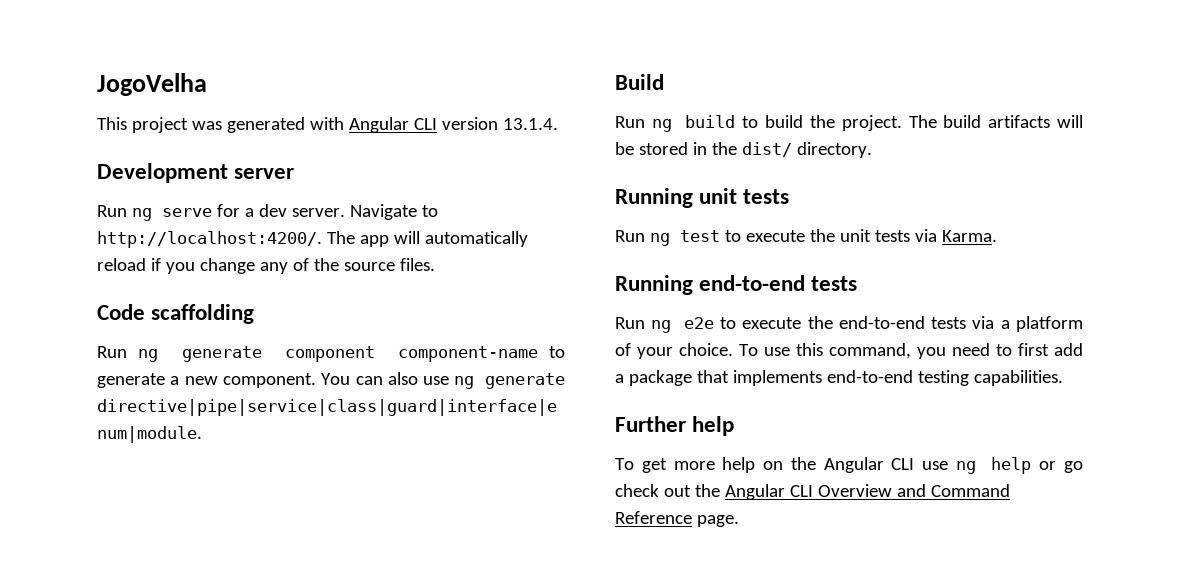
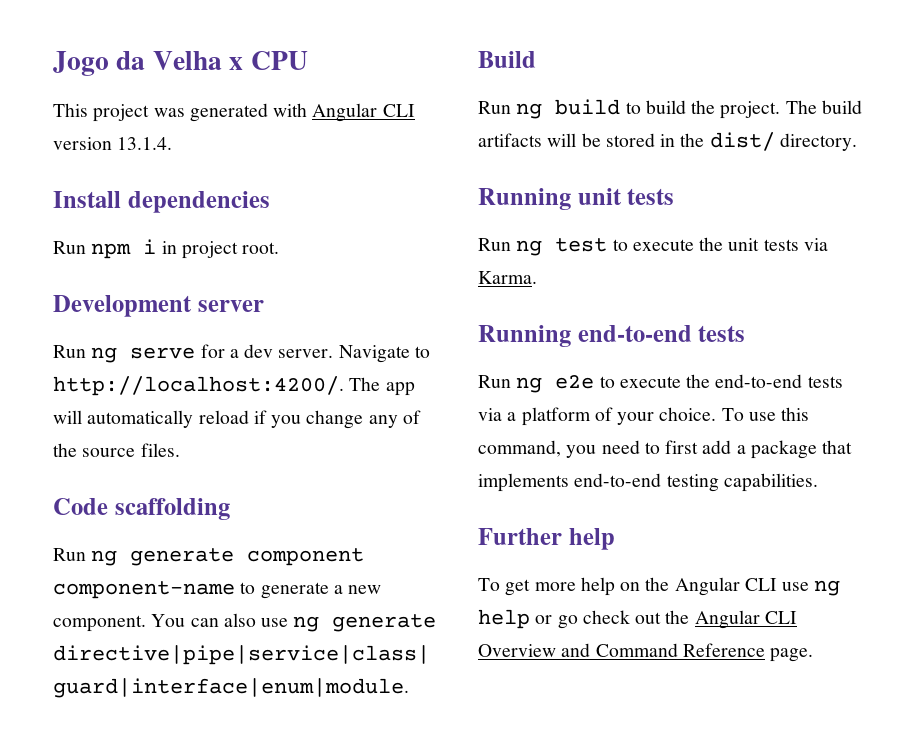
- JogoVelha
+ Jogo da Velha x CPU
+ Install dependencies
+ Run npm i in project root.

